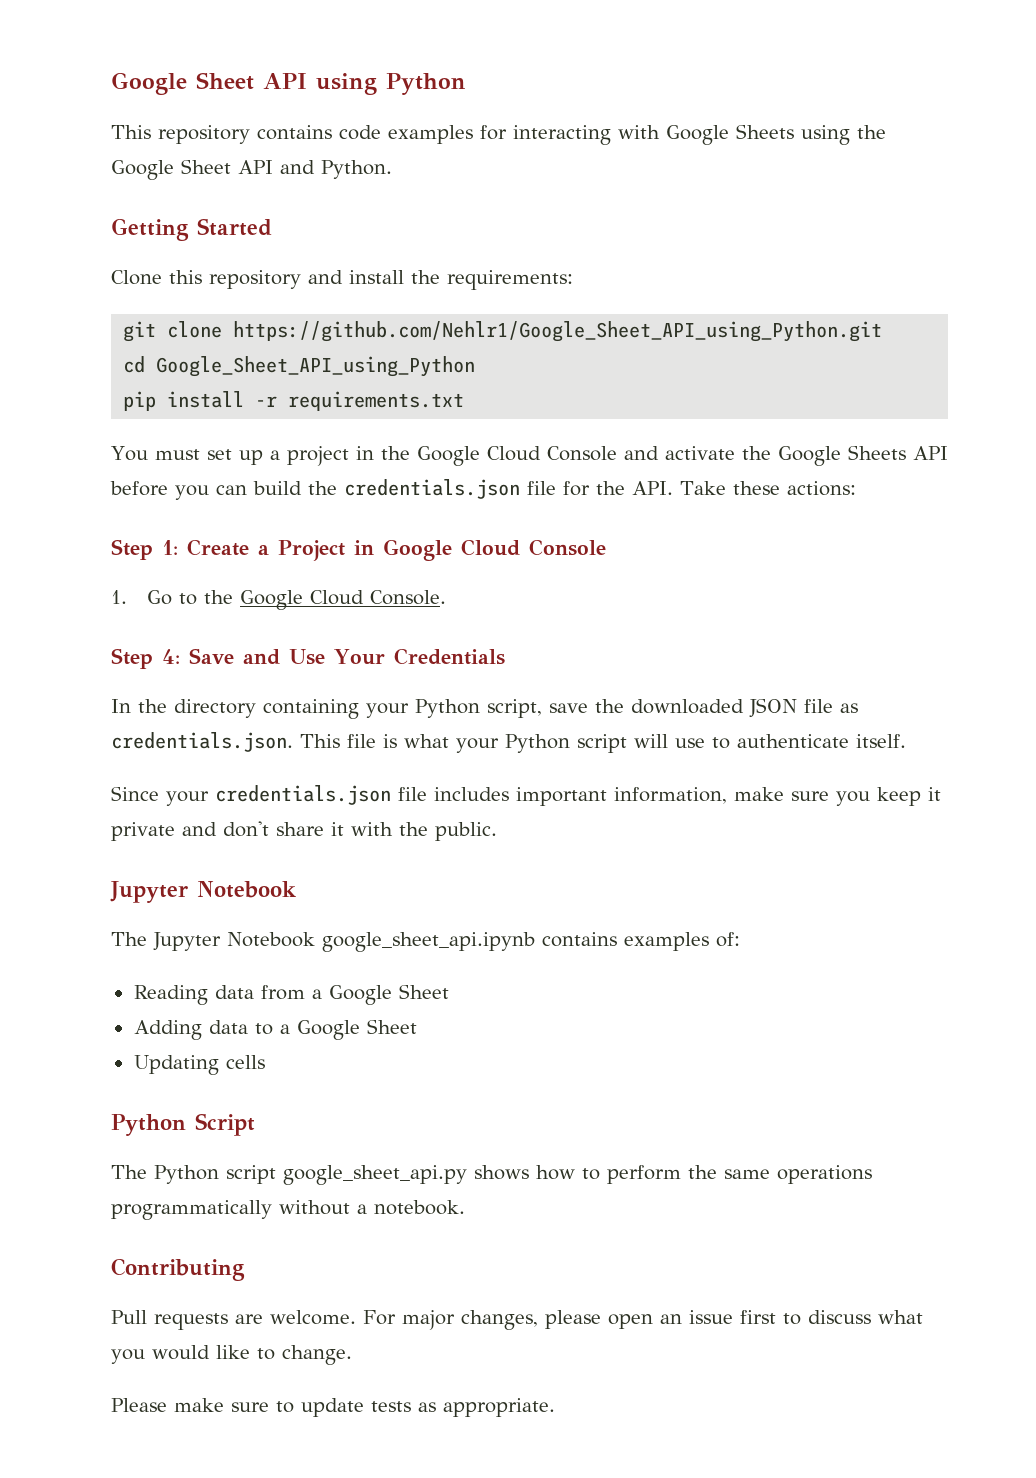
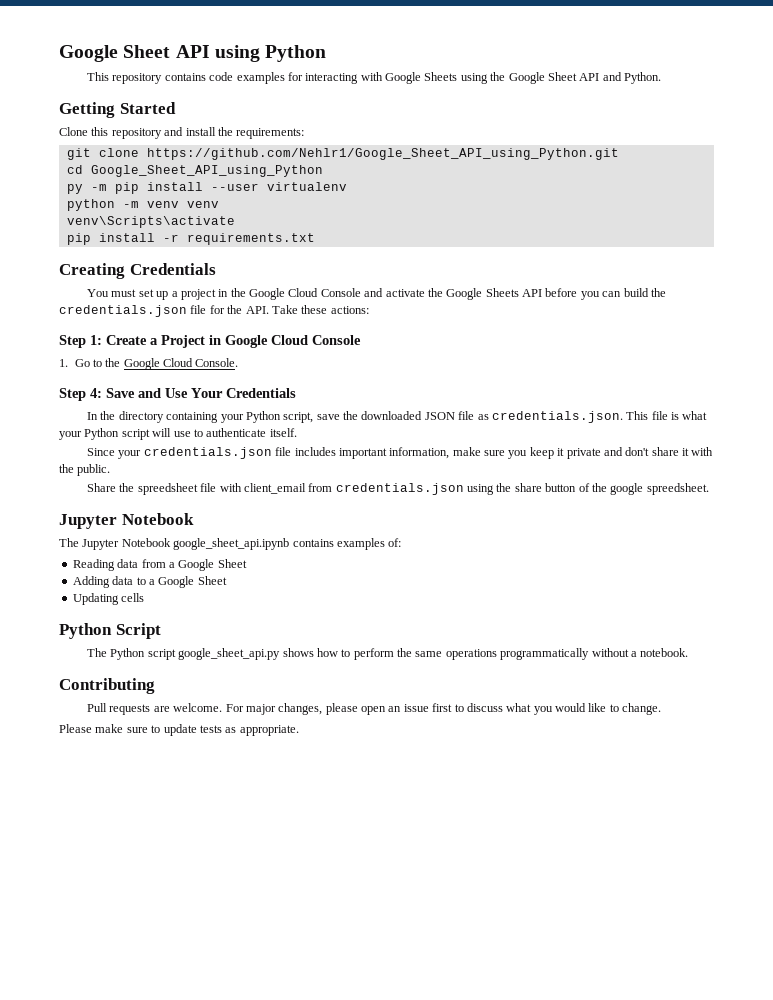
+ py -m pip install --user virtualenv
+ python -m venv venv
+ venv\Scripts\activate
+ Creating Credentials
+ Share the spreedsheet file with client_email from credentials.json using the share button of the google spreedsheet.

